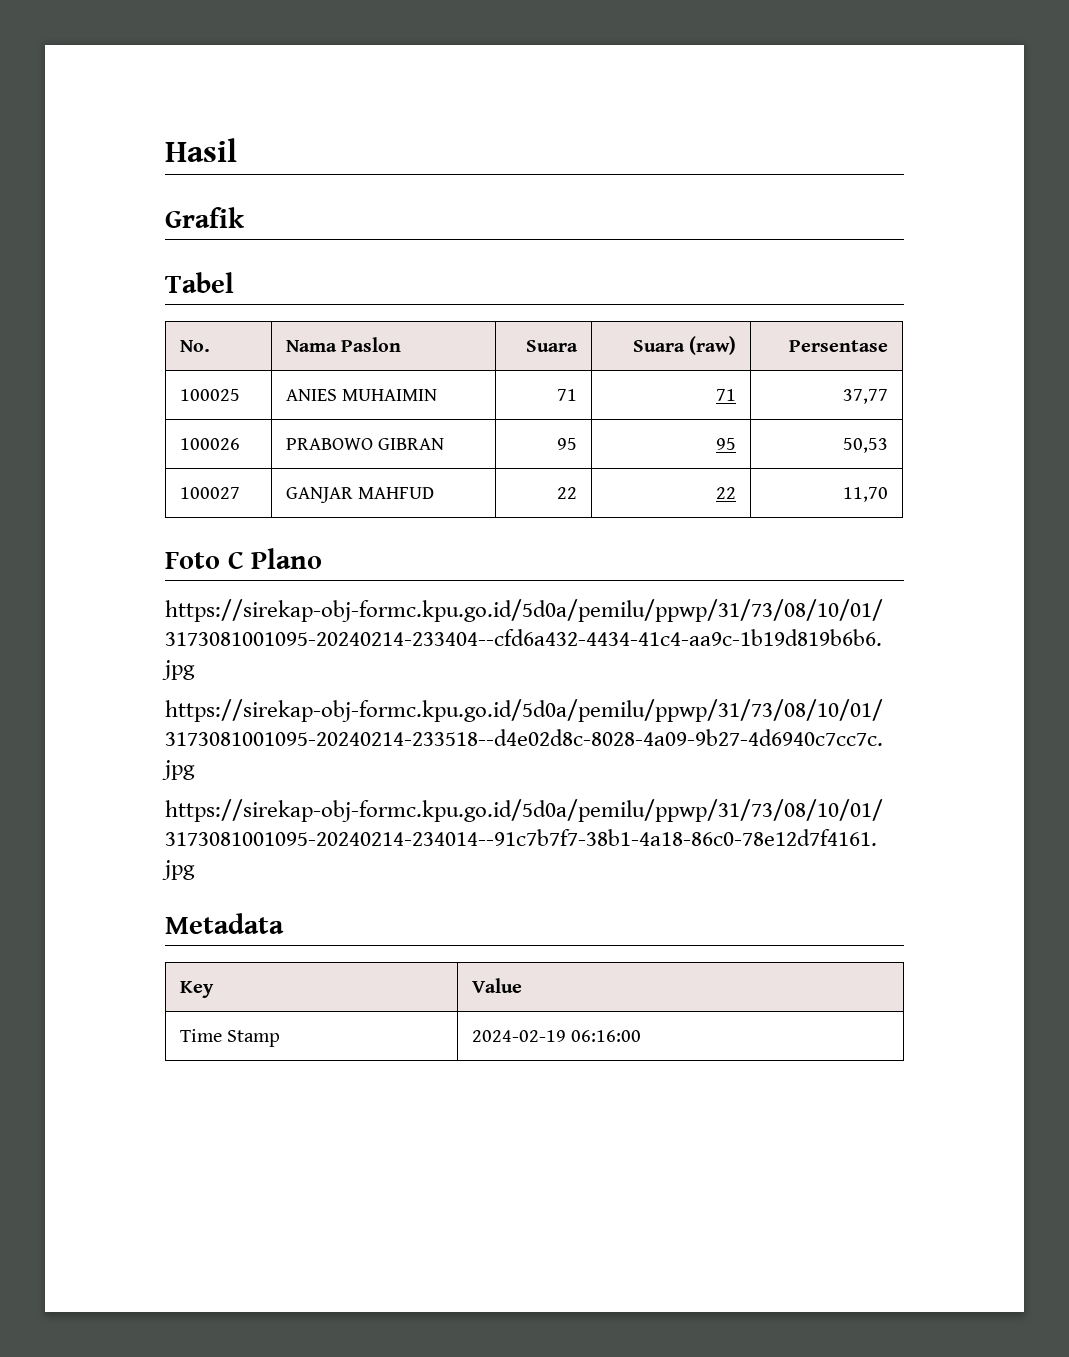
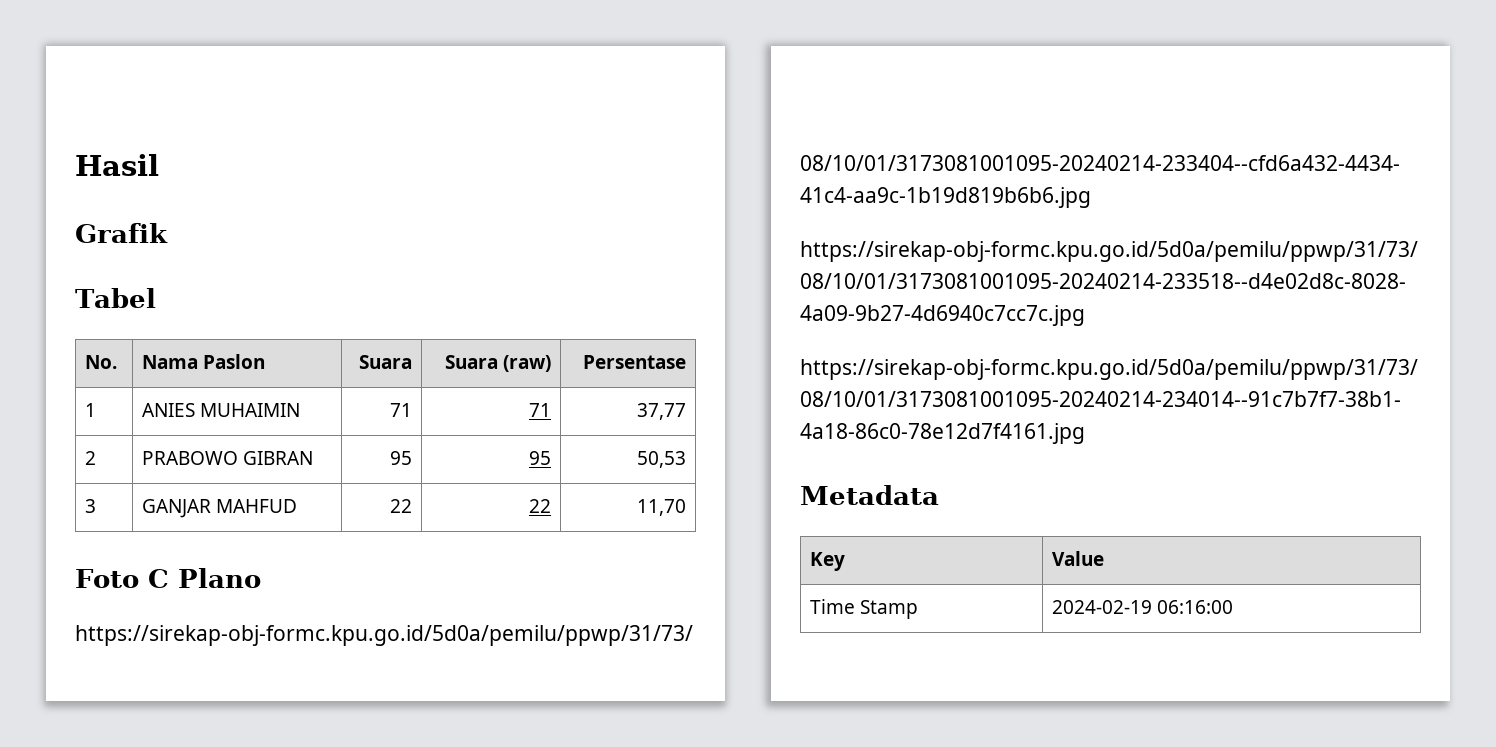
- 100025 | ANIES MUHAIMIN | 71 | 71 | 37,77
+ 1 | ANIES MUHAIMIN | 71 | 71 | 37,77
- 100026 | PRABOWO GIBRAN | 95 | 95 | 50,53
+ 2 | PRABOWO GIBRAN | 95 | 95 | 50,53
- 100027 | GANJAR MAHFUD | 22 | 22 | 11,70
+ 3 | GANJAR MAHFUD | 22 | 22 | 11,70

